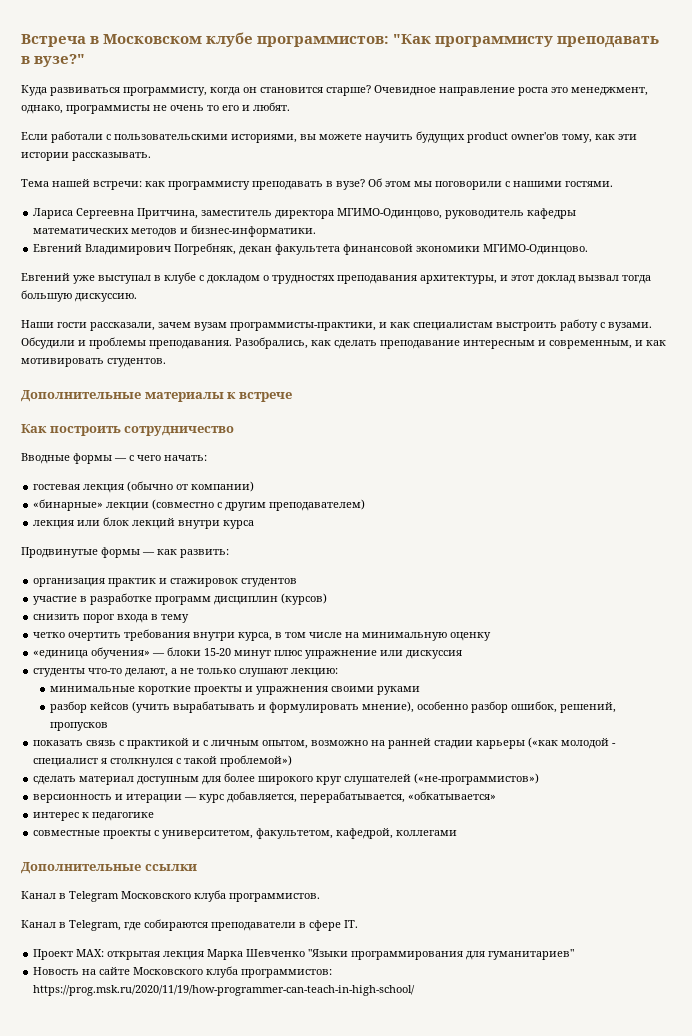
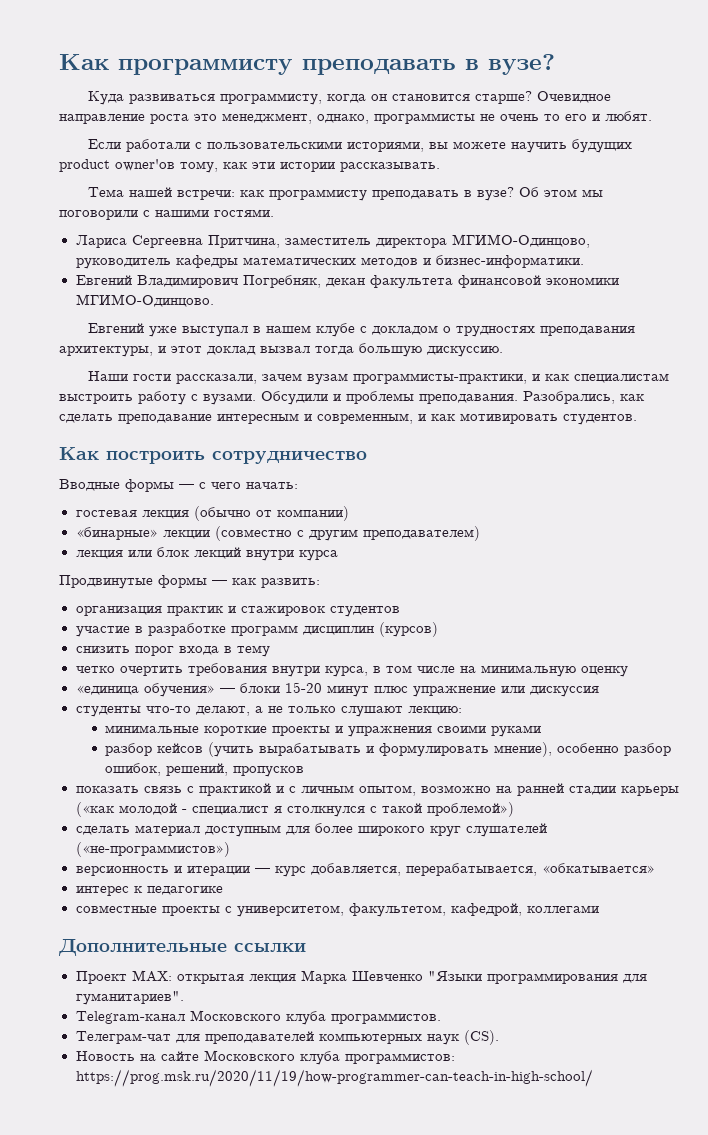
- Встреча в Московском клубе программистов: "Как программисту преподавать в вузе?"
+ Как программисту преподавать в вузе?
- Евгений уже выступал в клубе с докладом о трудностях преподавания архитектуры, и этот доклад вызвал тогда большую дискуссию.
+ Евгений уже выступал в нашем клубе с докладом о трудностях преподавания архитектуры, и этот доклад вызвал тогда большую дискуссию.
- Дополнительные материалы к встрече
- Канал в Telegram Московского клуба программистов.
- Канал в Telegram, где собираются преподаватели в сфере IT.
- Проект МАХ: открытая лекция Марка Шевченко "Языки программирования для гуманитариев"
+ Проект МАХ: открытая лекция Марка Шевченко "Языки программирования для гуманитариев".
+ Telegram-канал Московского клуба программистов.
+ Телеграм-чат для преподавателей компьютерных наук (CS).

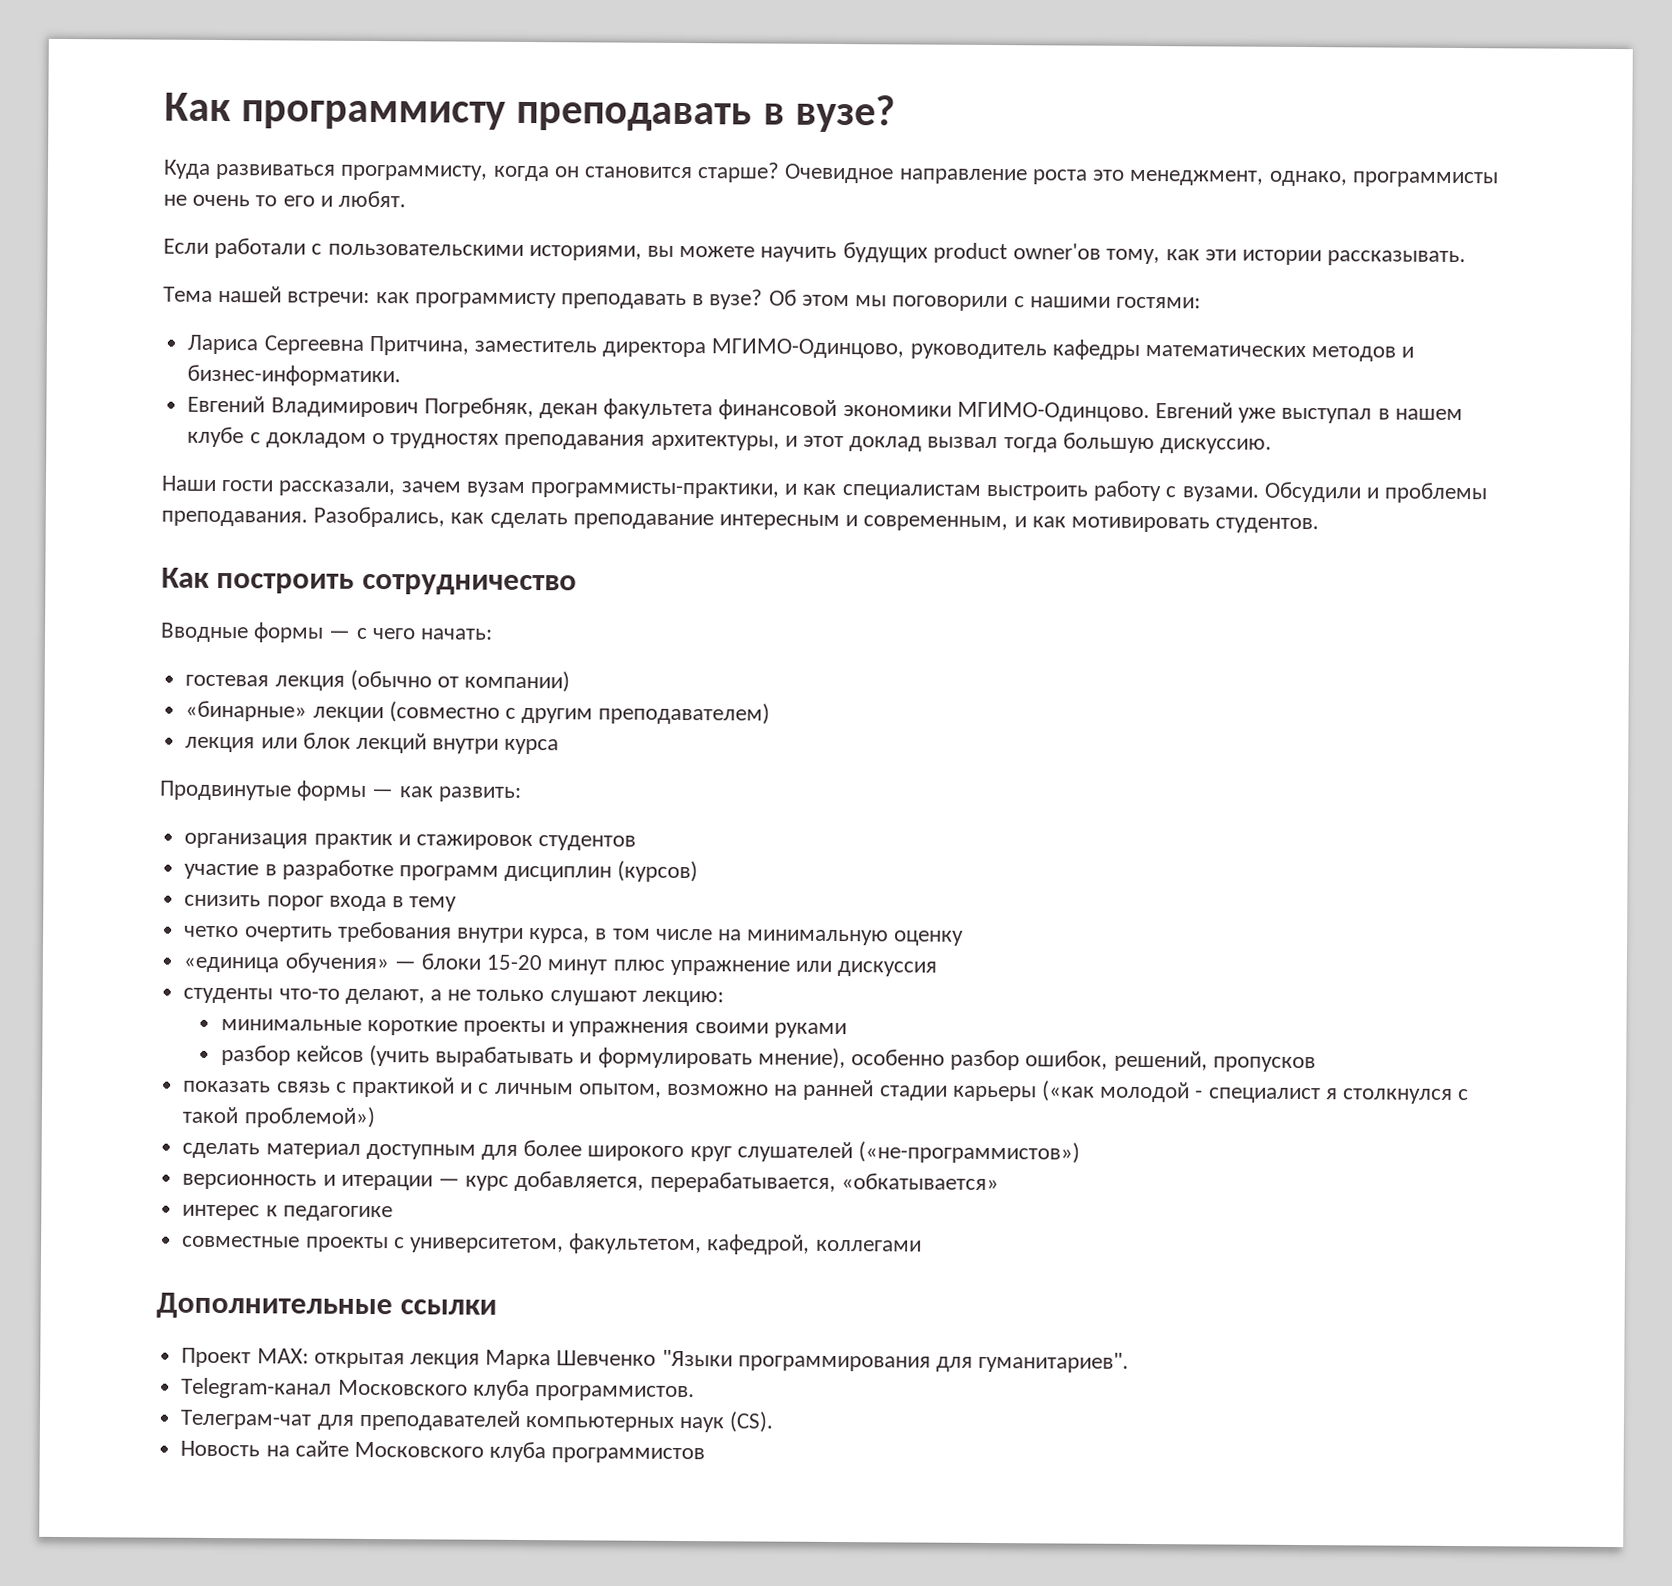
- Об этом мы поговорили с нашими гостями.
+ Об этом мы поговорили с нашими гостями:
- Евгений Владимирович Погребняк, декан факультета финансовой экономики МГИМО-Одинцово.
- Евгений уже выступал в нашем клубе с докладом о трудностях преподавания архитектуры, и этот доклад вызвал тогда большую дискуссию.
+ Евгений Владимирович Погребняк, декан факультета финансовой экономики МГИМО-Одинцово. Евгений уже выступал в нашем клубе с докладом о трудностях преподавания архитектуры, и этот доклад вызвал тогда большую дискуссию.
- Новость на сайте Московского клуба программистов: https://prog.msk.ru/2020/11/19/how-programmer-can-teach-in-high-school/
+ Новость на сайте Московского клуба программистов

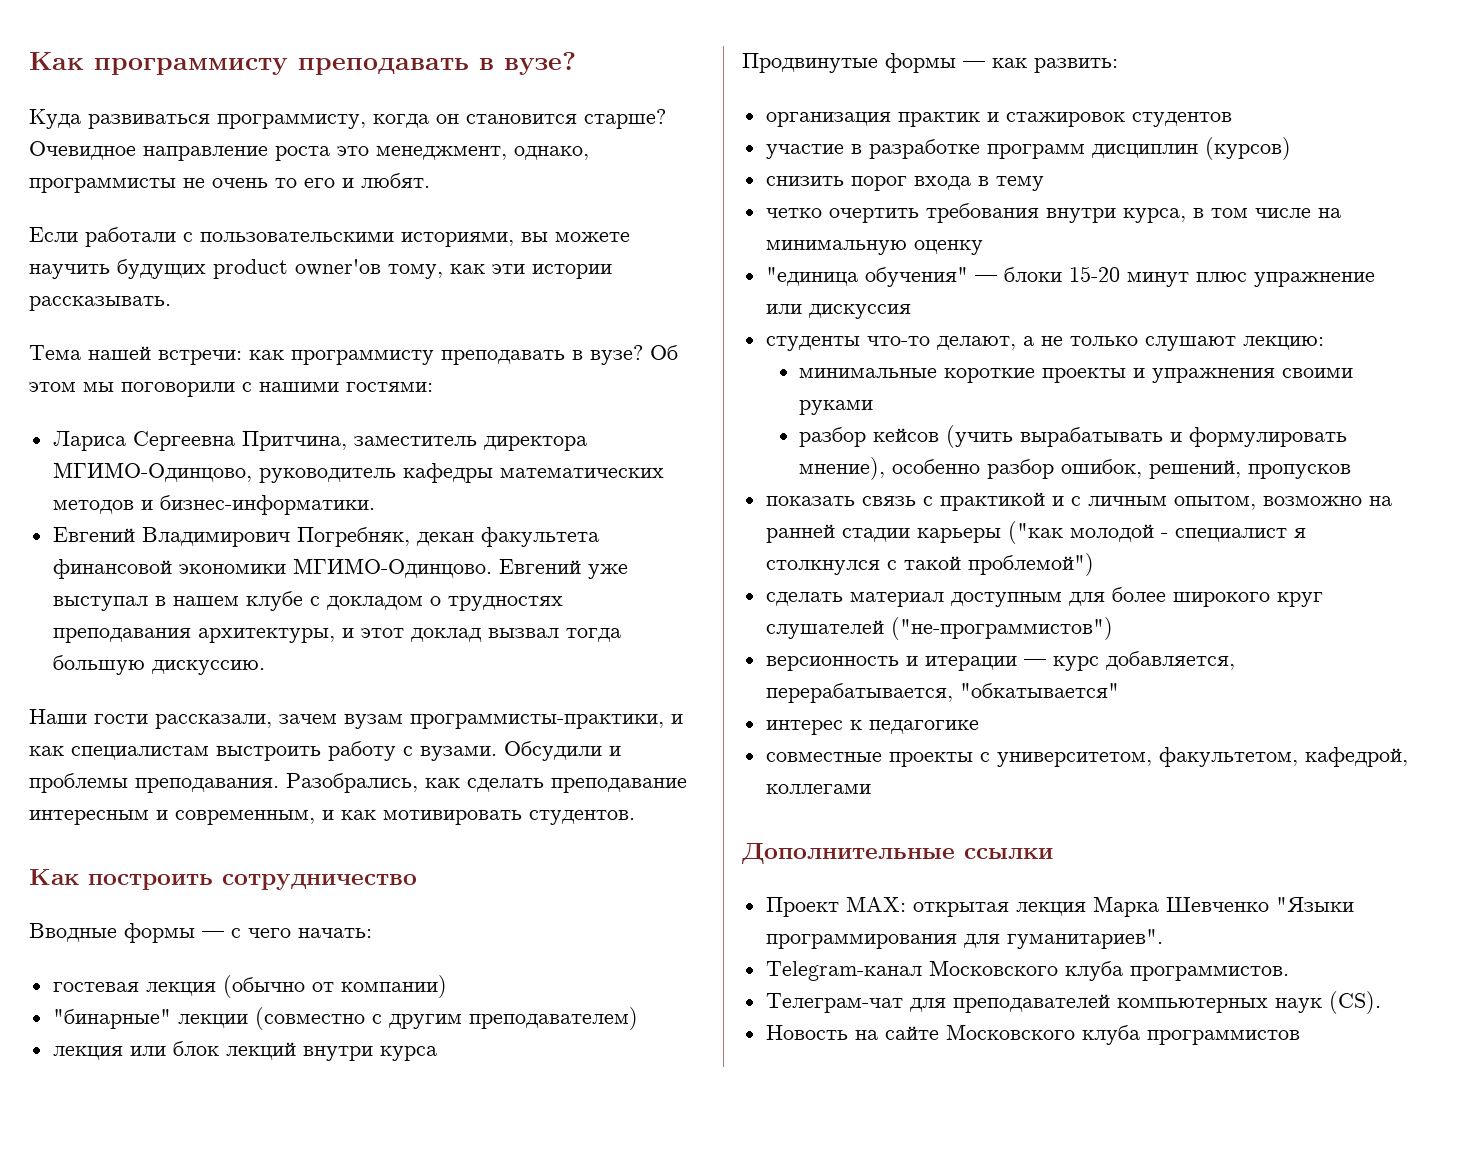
- «бинарные» лекции (совместно с другим преподавателем)
+ "бинарные" лекции (совместно с другим преподавателем)
- «единица обучения» — блоки 15-20 минут плюс упражнение или дискуссия
+ "единица обучения" — блоки 15-20 минут плюс упражнение или дискуссия
- показать связь с практикой и с личным опытом, возможно на ранней стадии карьеры («как молодой - специалист я столкнулся с такой проблемой»)
+ показать связь с практикой и с личным опытом, возможно на ранней стадии карьеры ("как молодой - специалист я столкнулся с такой проблемой")
- сделать материал доступным для более широкого круг слушателей («не-программистов»)
+ сделать материал доступным для более широкого круг слушателей ("не-программистов")
- версионность и итерации — курс добавляется, перерабатывается, «обкатывается»
+ версионность и итерации — курс добавляется, перерабатывается, "обкатывается"

